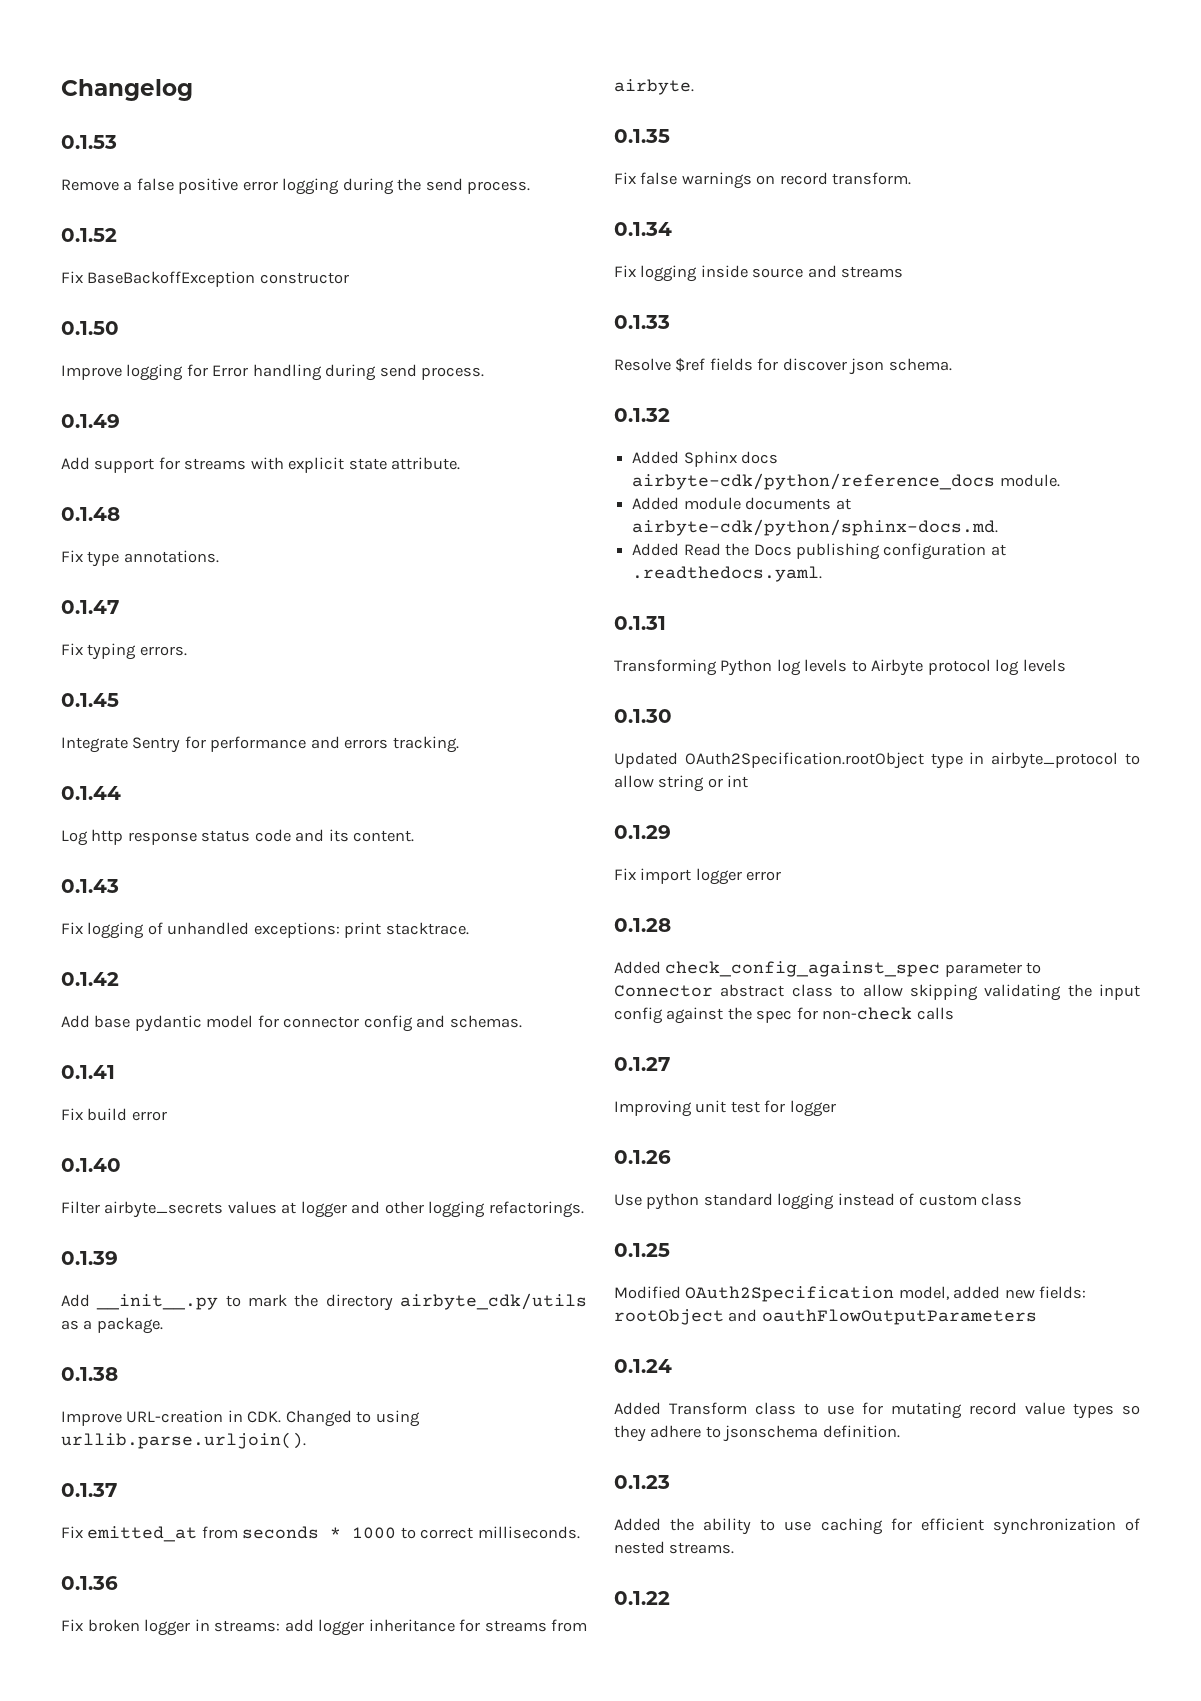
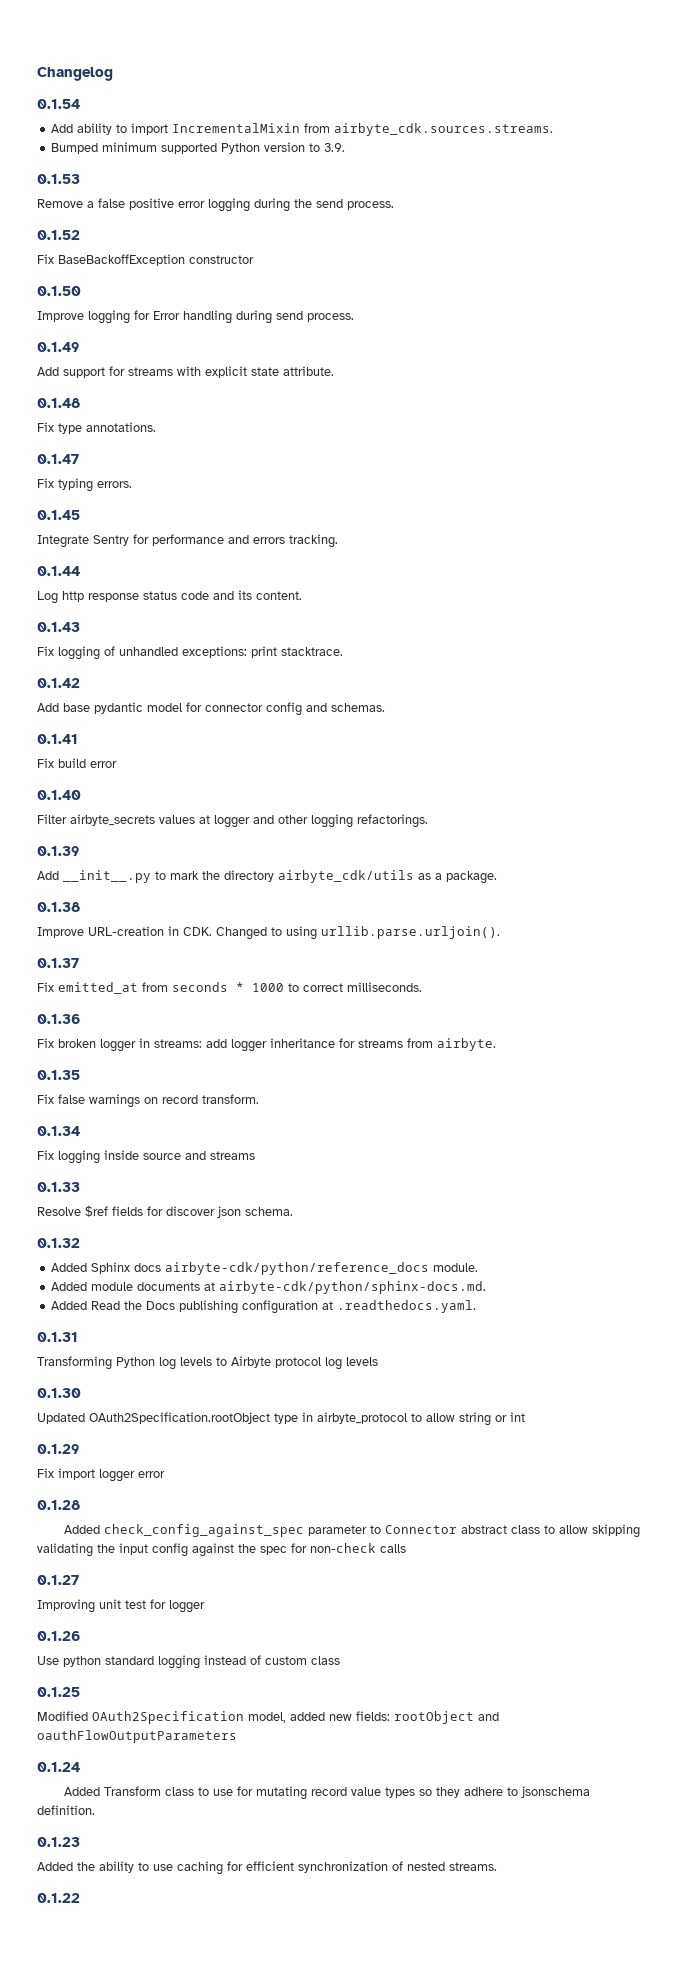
+ 0.1.54
+ Add ability to import IncrementalMixin from airbyte_cdk.sources.streams.
+ Bumped minimum supported Python version to 3.9.

